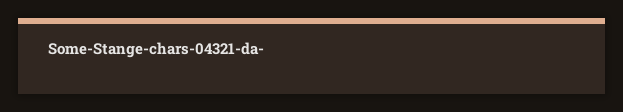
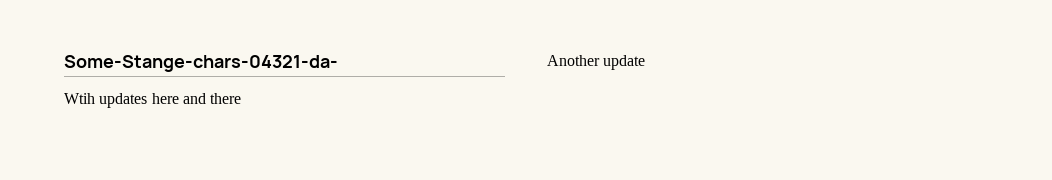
+ Wtih updates here and there
+ Another update

